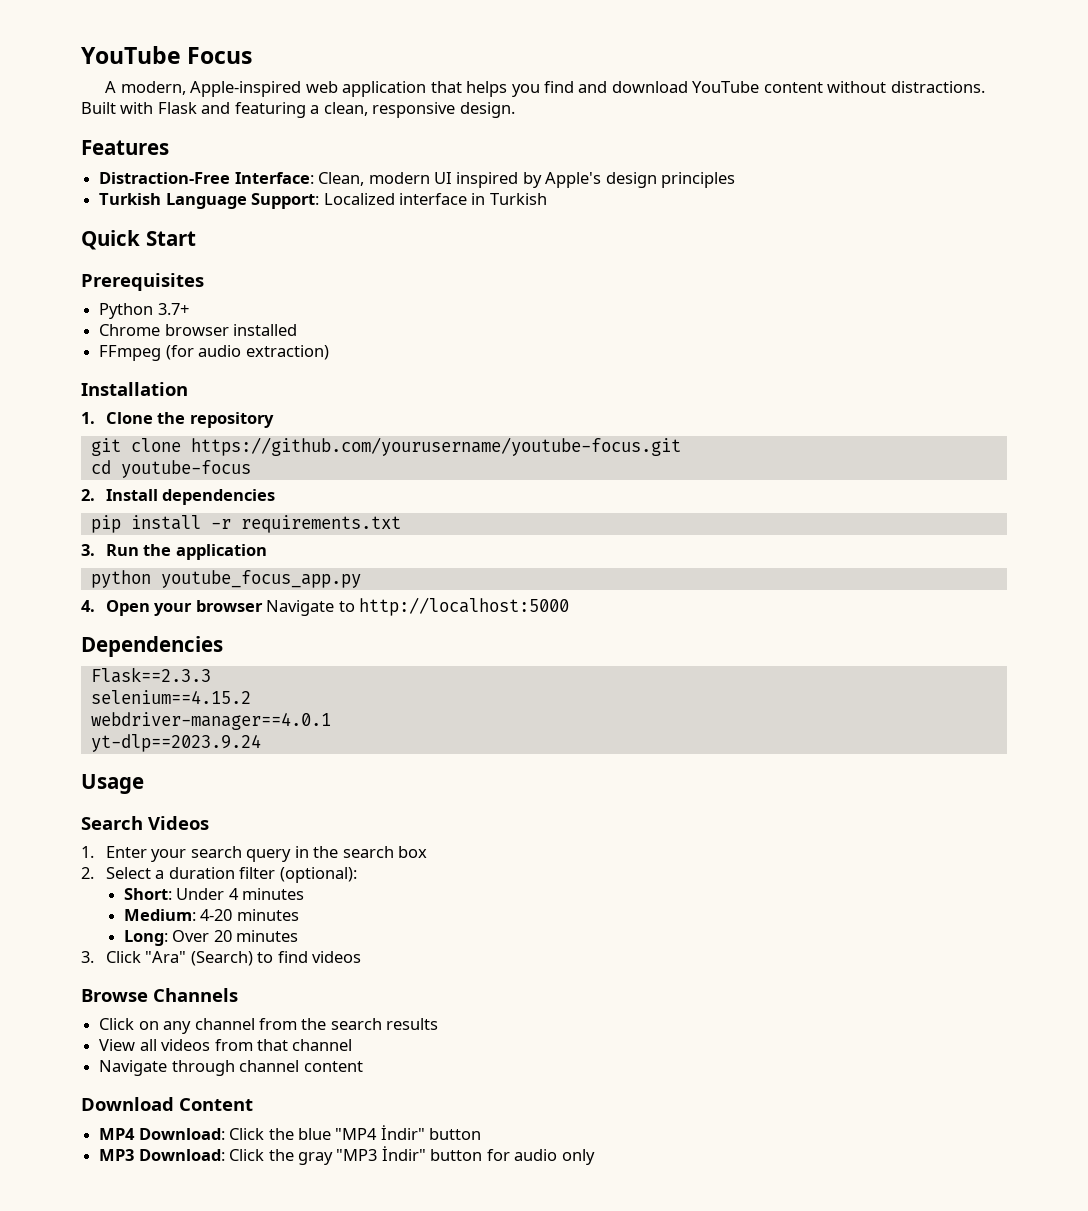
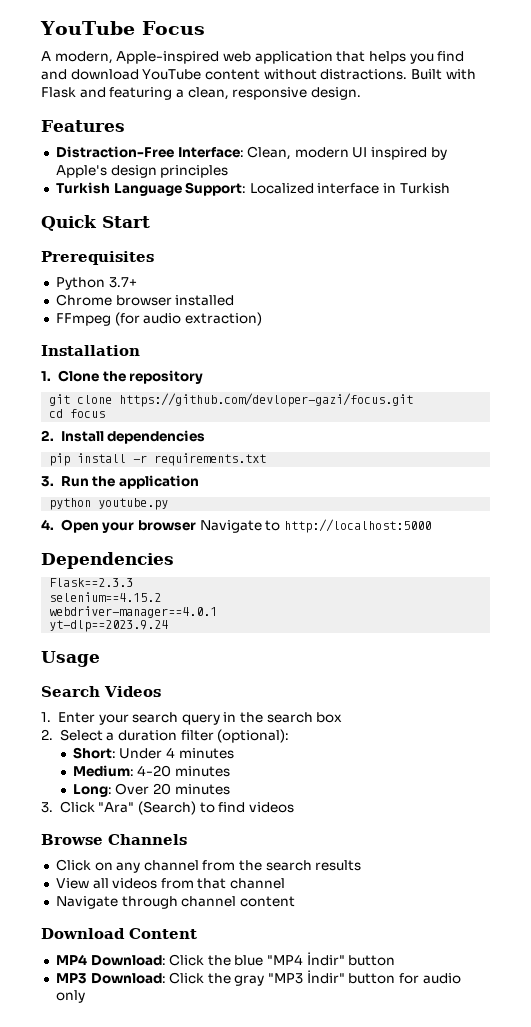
- git clone https://github.com/yourusername/youtube-focus.git
+ git clone https://github.com/devloper-gazi/focus.git
- cd youtube-focus
+ cd focus
- python youtube_focus_app.py
+ python youtube.py

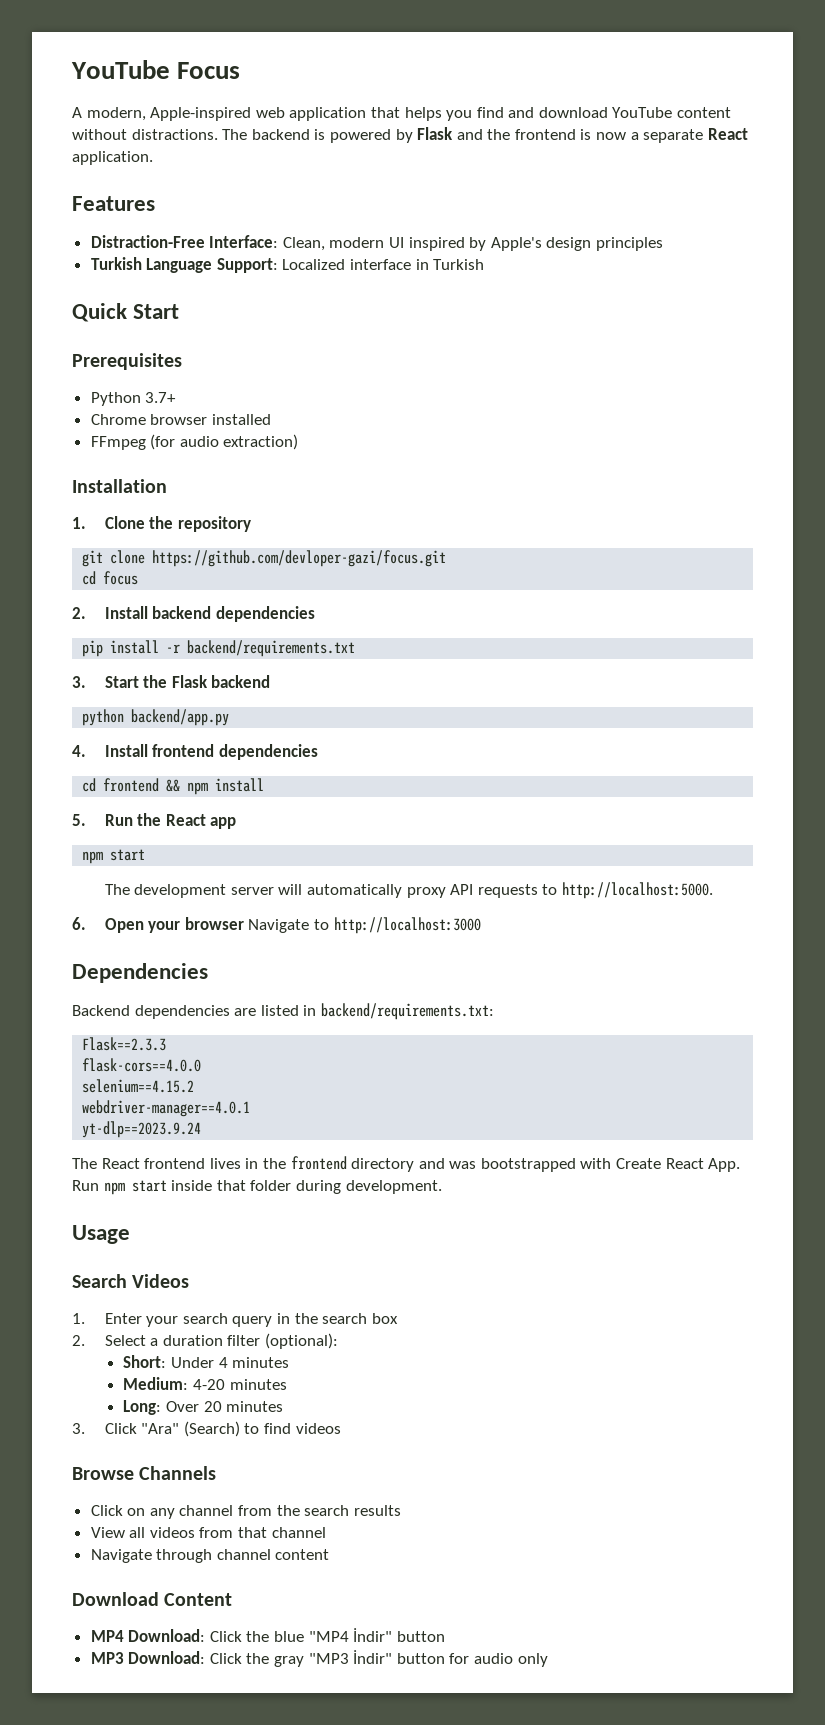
- Built with Flask and featuring a clean, responsive design.
+ The backend is powered by Flask and the frontend is now a separate React application.
- 2. Install dependencies
+ 2. Install backend dependencies
- pip install -r requirements.txt
- 3. Run the application
- python youtube.py
- 4. Open your browser Navigate to http://localhost:5000
+ pip install -r backend/requirements.txt
+ 3. Start the Flask backend
+ python backend/app.py
+ 4. Install frontend dependencies
+ cd frontend && npm install
+ 5. Run the React app
+ npm start
+ The development server will automatically proxy API requests to http://localhost:5000.
+ 6. Open your browser Navigate to http://localhost:3000
+ Backend dependencies are listed in backend/requirements.txt:
+ flask-cors==4.0.0
+ The React frontend lives in the frontend directory and was bootstrapped with Create React App. Run npm start inside that folder during development.

